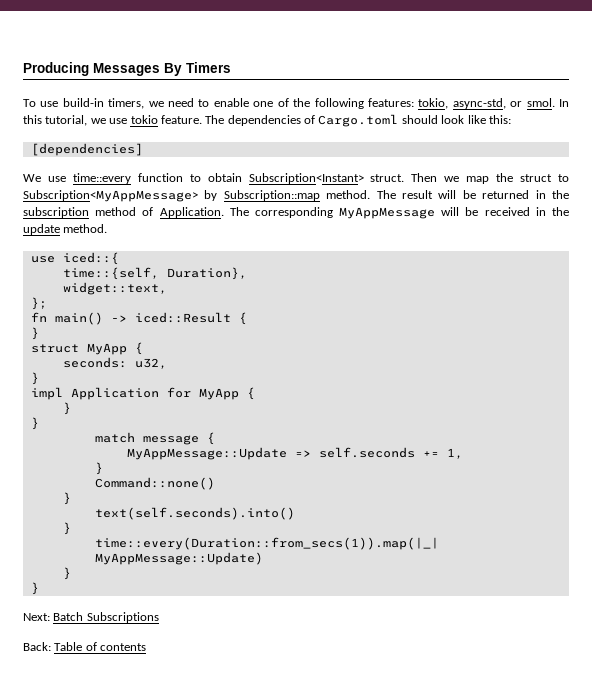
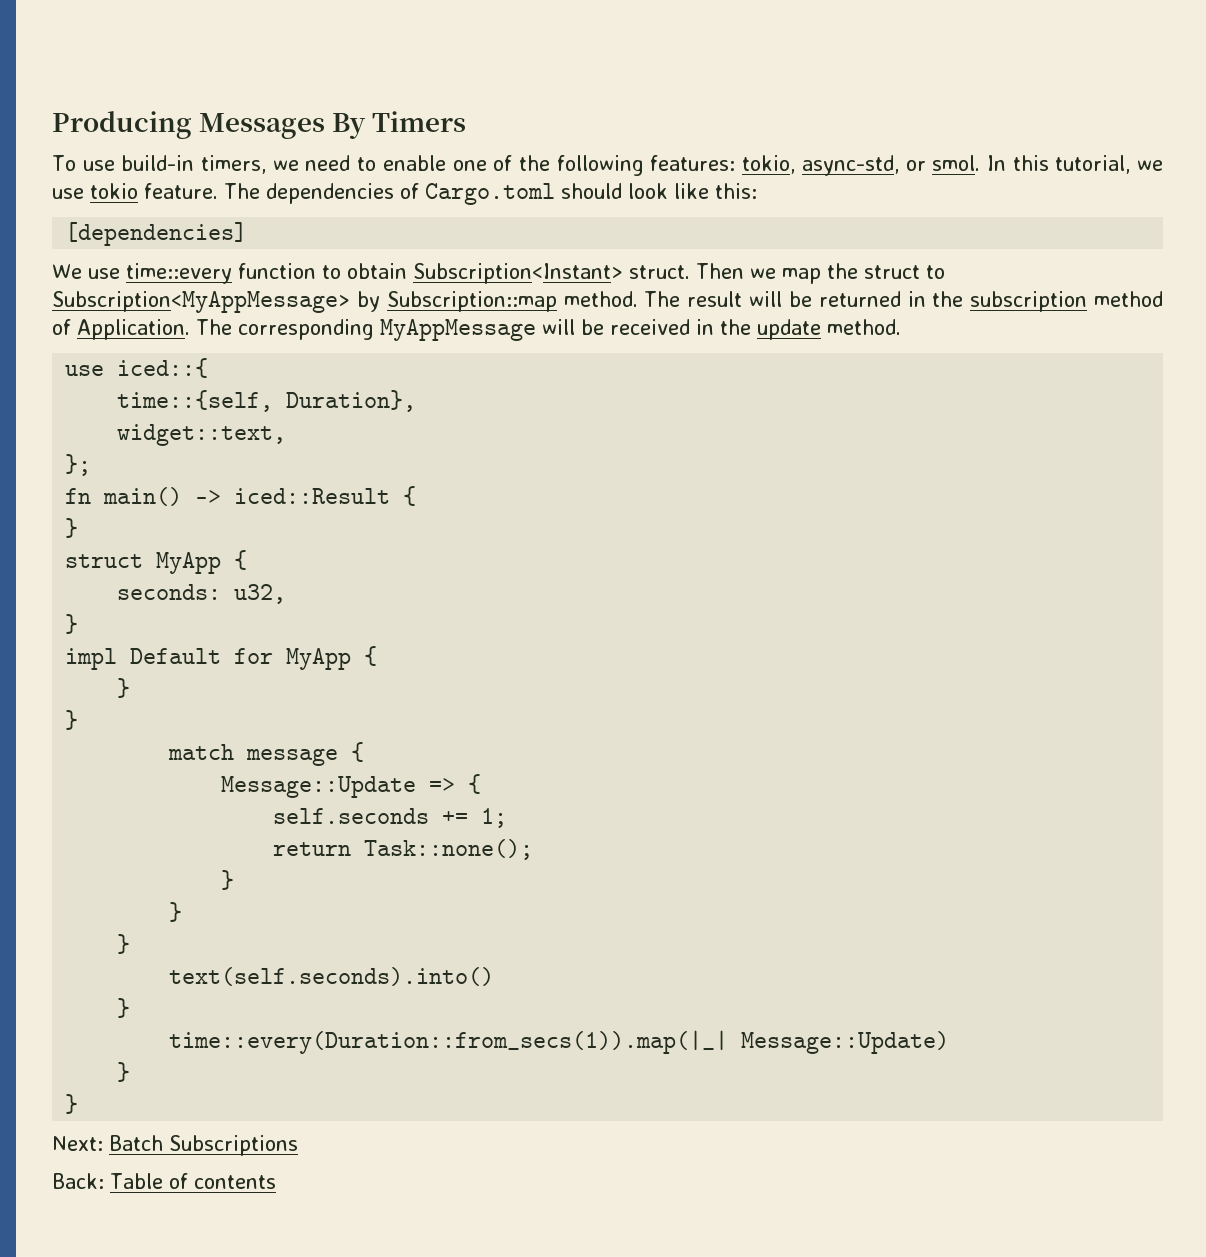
- impl Application for MyApp {
+ impl Default for MyApp {
- MyAppMessage::Update => self.seconds += 1,
+ Message::Update => {
+ self.seconds += 1;
+ return Task::none();
  }
- Command::none()
+ }
- time::every(Duration::from_secs(1)).map(|_| MyAppMessage::Update)
+ time::every(Duration::from_secs(1)).map(|_| Message::Update)

